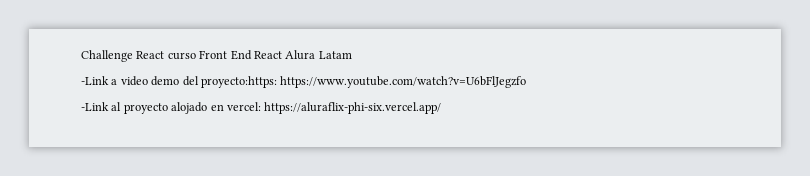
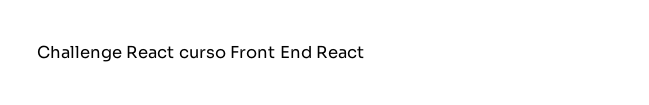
- Challenge React curso Front End React Alura Latam
- -Link a video demo del proyecto:https: https://www.youtube.com/watch?v=U6bFlJegzfo
- -Link al proyecto alojado en vercel: https://aluraflix-phi-six.vercel.app/
+ Challenge React curso Front End React

